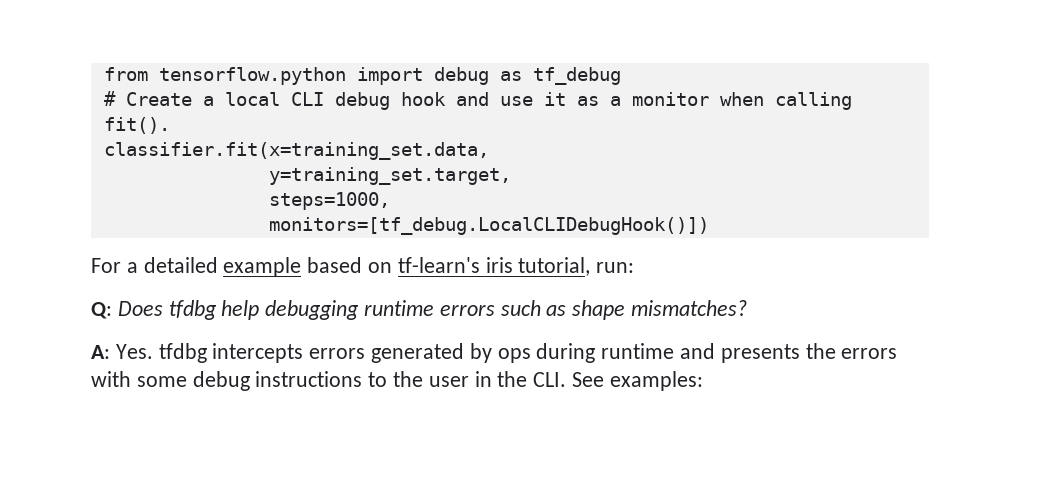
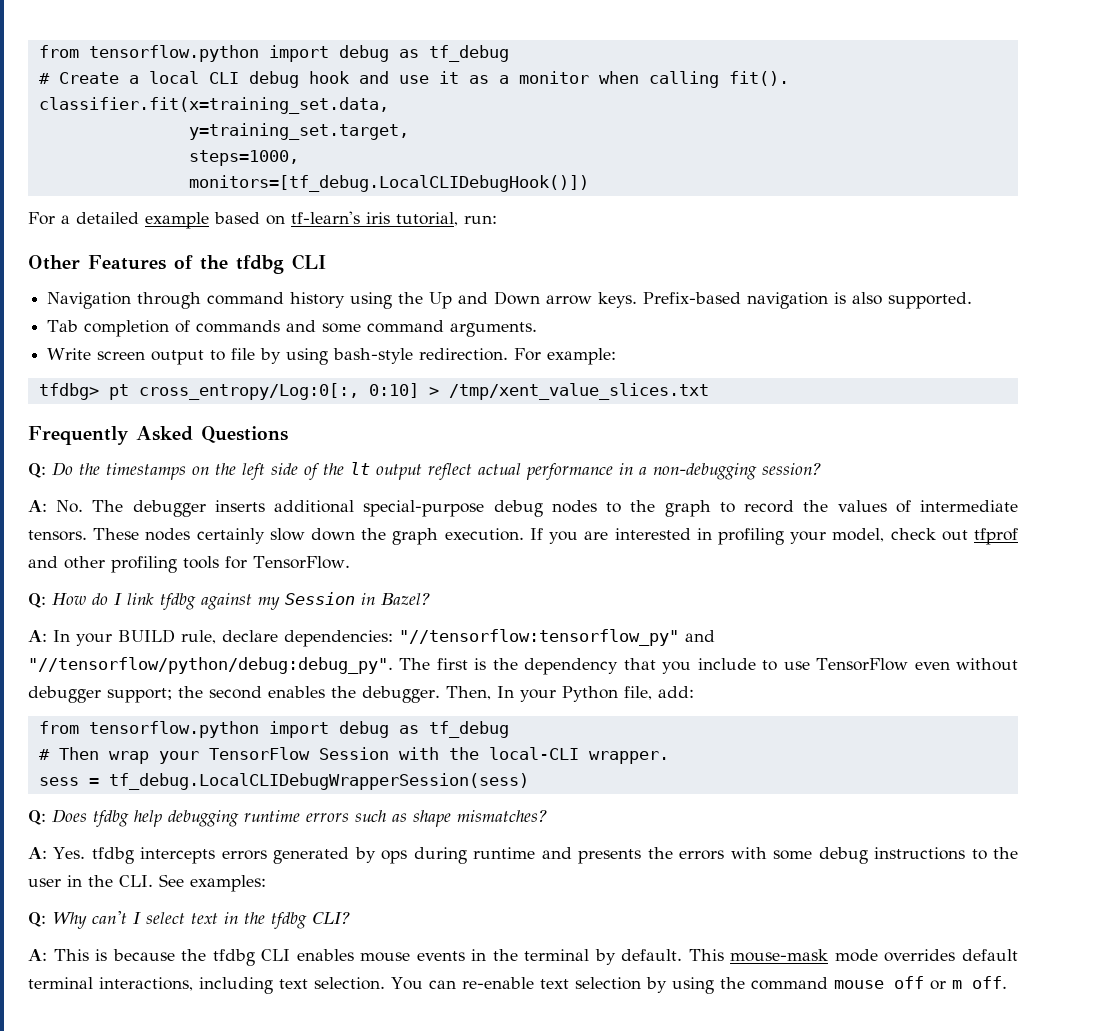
+ Other Features of the tfdbg CLI
+ Navigation through command history using the Up and Down arrow keys. Prefix-based navigation is also supported.
+ Tab completion of commands and some command arguments.
+ Write screen output to file by using bash-style redirection. For example:
+ tfdbg> pt cross_entropy/Log:0[:, 0:10] > /tmp/xent_value_slices.txt
+ Frequently Asked Questions
+ Q: Do the timestamps on the left side of the lt output reflect actual performance in a non-debugging session?
+ A: No. The debugger inserts additional special-purpose debug nodes to the graph to record the values of intermediate tensors. These nodes certainly slow down the graph execution. If you are interested in profiling your model, check out tfprof and other profiling tools for TensorFlow.
+ Q: How do I link tfdbg against my Session in Bazel?
+ A: In your BUILD rule, declare dependencies: "//tensorflow:tensorflow_py" and "//tensorflow/python/debug:debug_py". The first is the dependency that you include to use TensorFlow even without debugger support; the second enables the debugger. Then, In your Python file, add:
+ from tensorflow.python import debug as tf_debug
+ # Then wrap your TensorFlow Session with the local-CLI wrapper.
+ sess = tf_debug.LocalCLIDebugWrapperSession(sess)
+ Q: Why can't I select text in the tfdbg CLI?
+ A: This is because the tfdbg CLI enables mouse events in the terminal by default. This mouse-mask mode overrides default terminal interactions, including text selection. You can re-enable text selection by using the command mouse off or m off.

